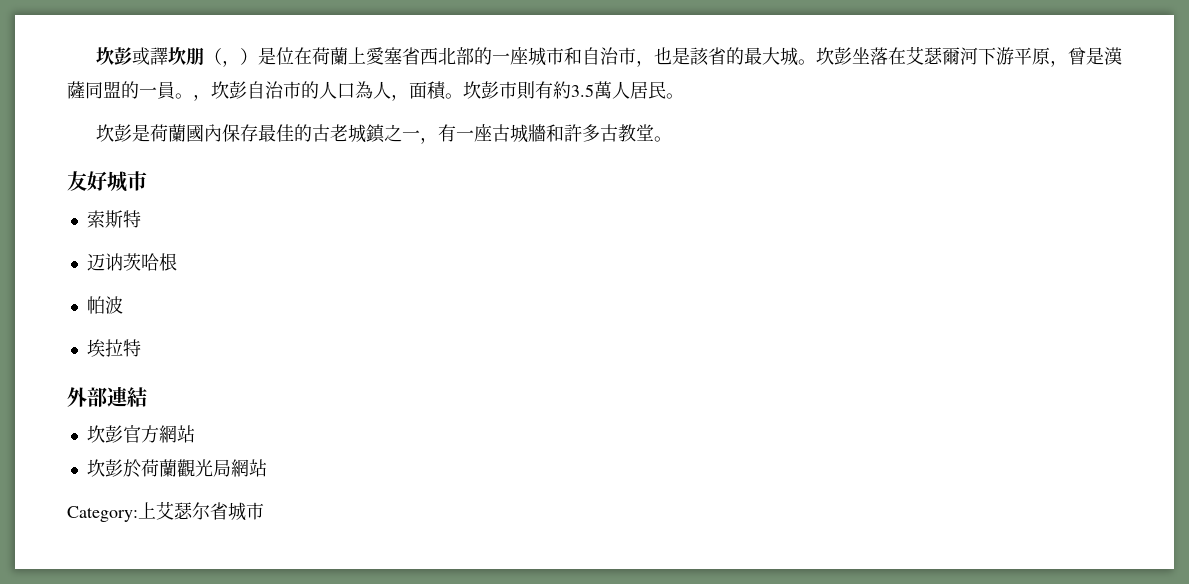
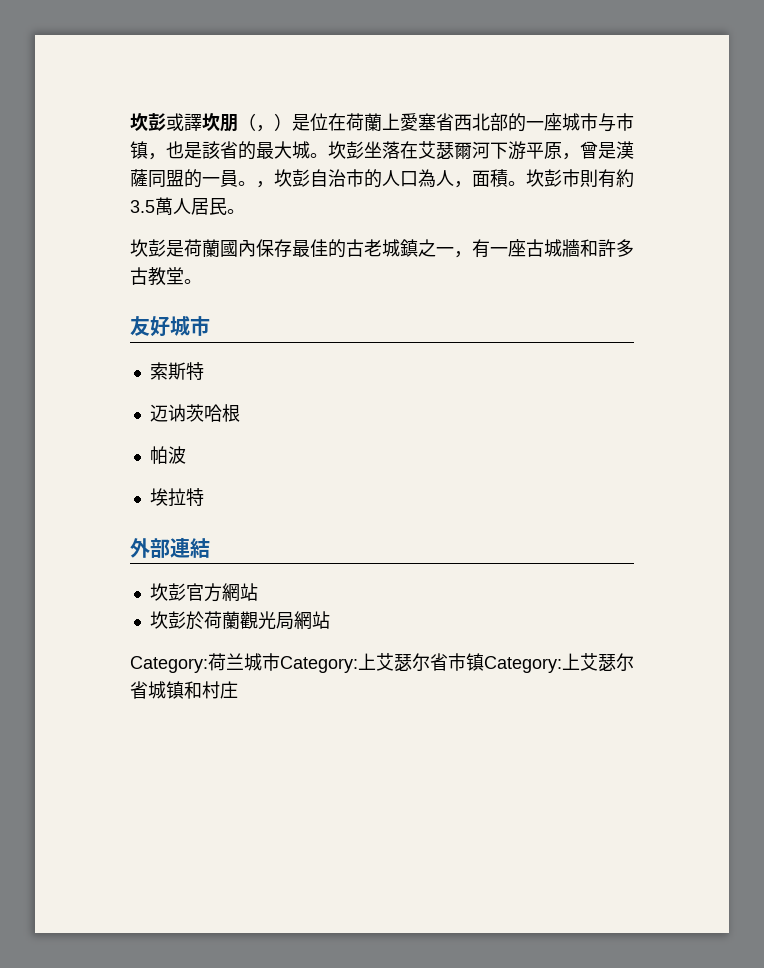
- 坎彭或譯坎朋（，）是位在荷蘭上愛塞省西北部的一座城市和自治市，也是該省的最大城。
+ 坎彭或譯坎朋（，）是位在荷蘭上愛塞省西北部的一座城市与市镇，也是該省的最大城。
- Category:上艾瑟尔省城市
+ Category:荷兰城市Category:上艾瑟尔省市镇Category:上艾瑟尔省城镇和村庄

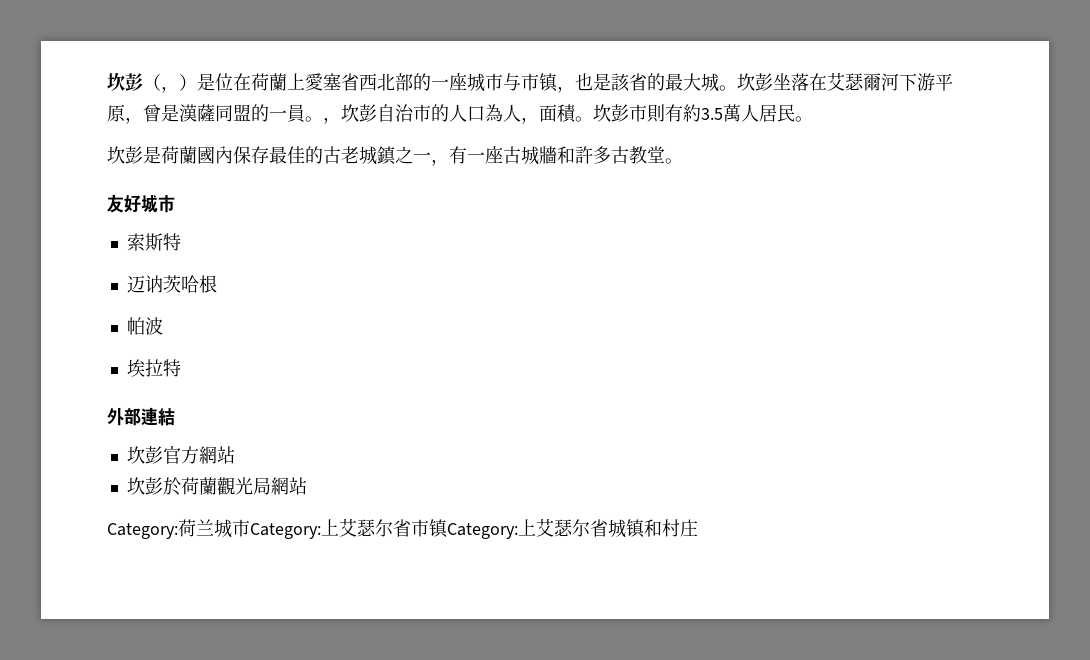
- 坎彭或譯坎朋（，）是位在荷蘭上愛塞省西北部的一座城市与市镇，也是該省的最大城。
+ 坎彭（，）是位在荷蘭上愛塞省西北部的一座城市与市镇，也是該省的最大城。

